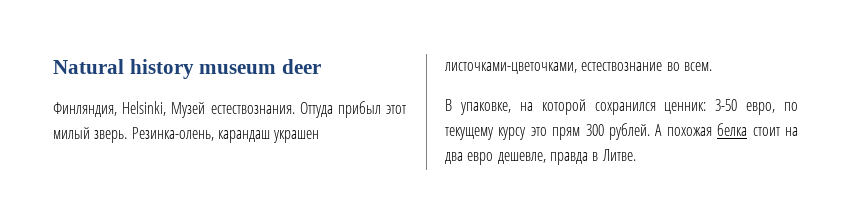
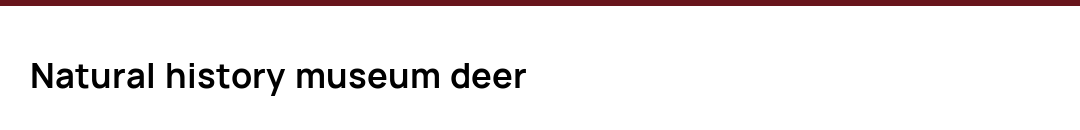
- Финляндия, Helsinki, Музей естествознания. Оттуда прибыл этот милый зверь. Резинка-олень, карандаш украшен листочками-цветочками, естествознание во всем.
- В упаковке, на которой сохранился ценник: 3-50 евро, по текущему курсу это прям 300 рублей. А похожая белка стоит на два евро дешевле, правда в Литве.

